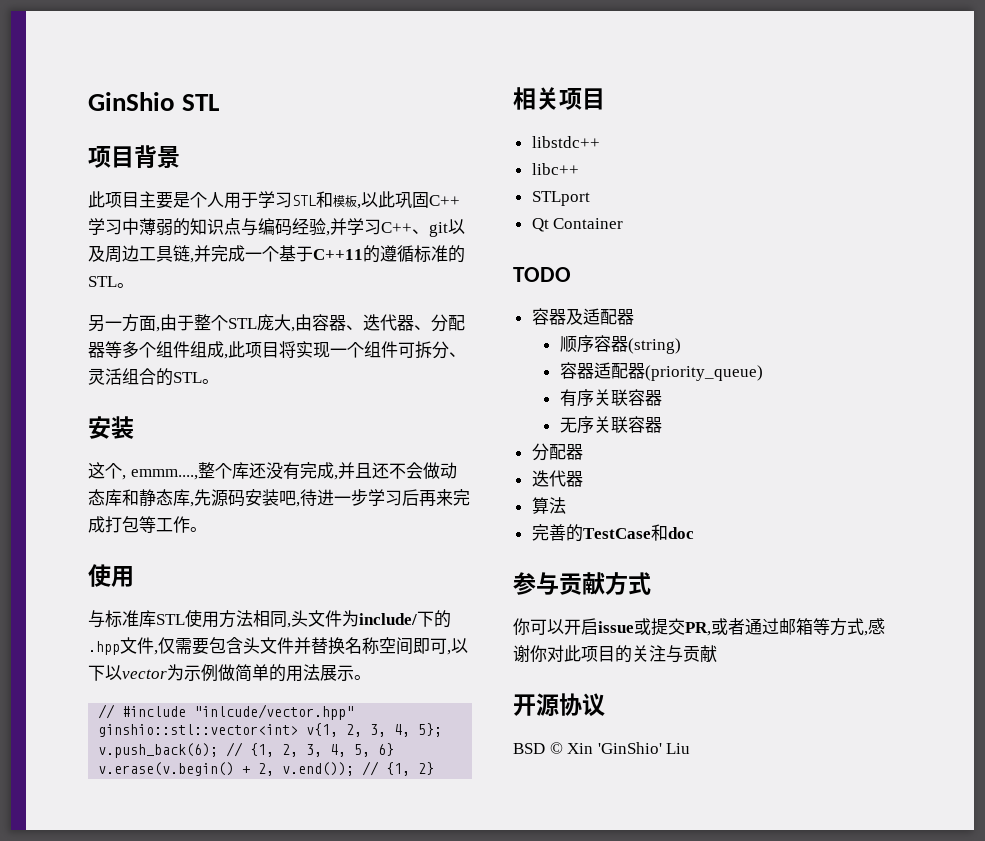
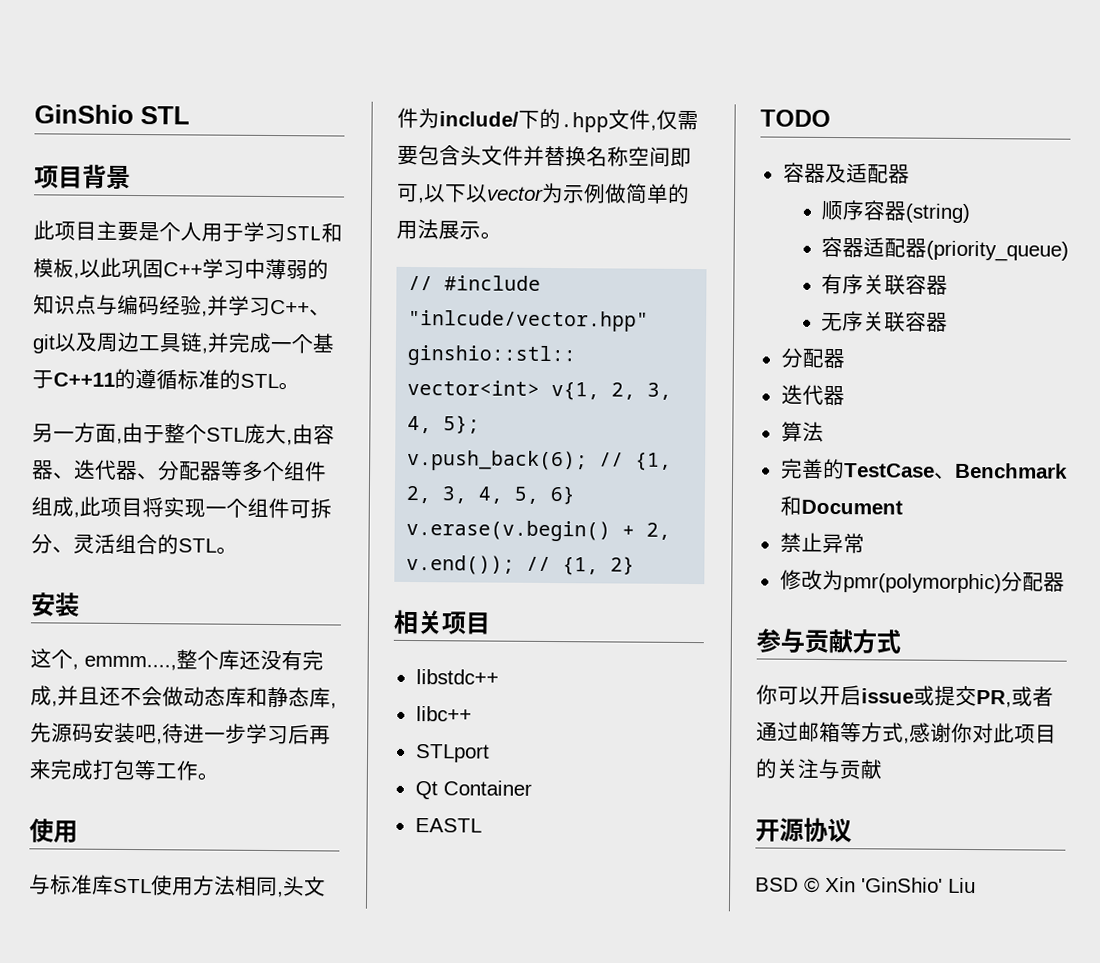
+ EASTL
- 完善的TestCase和doc
+ 完善的TestCase、Benchmark和Document
+ 禁止异常
+ 修改为pmr(polymorphic)分配器

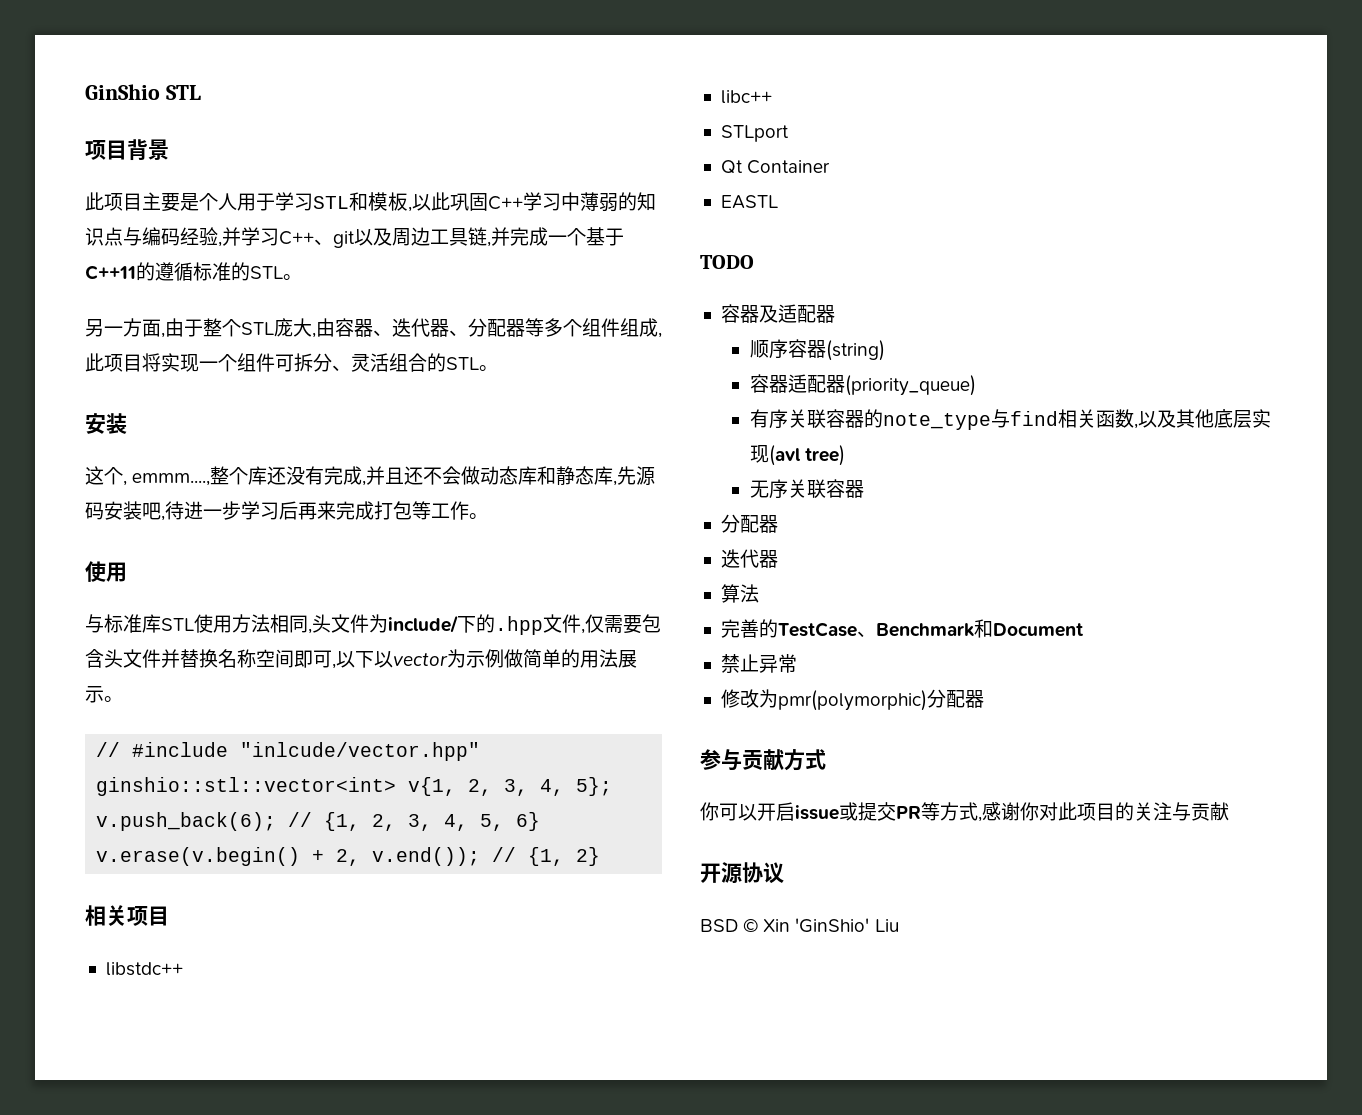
- 有序关联容器
+ 有序关联容器的note_type与find相关函数,以及其他底层实现(avl tree)
- 你可以开启issue或提交PR,或者通过邮箱等方式,感谢你对此项目的关注与贡献
+ 你可以开启issue或提交PR等方式,感谢你对此项目的关注与贡献

